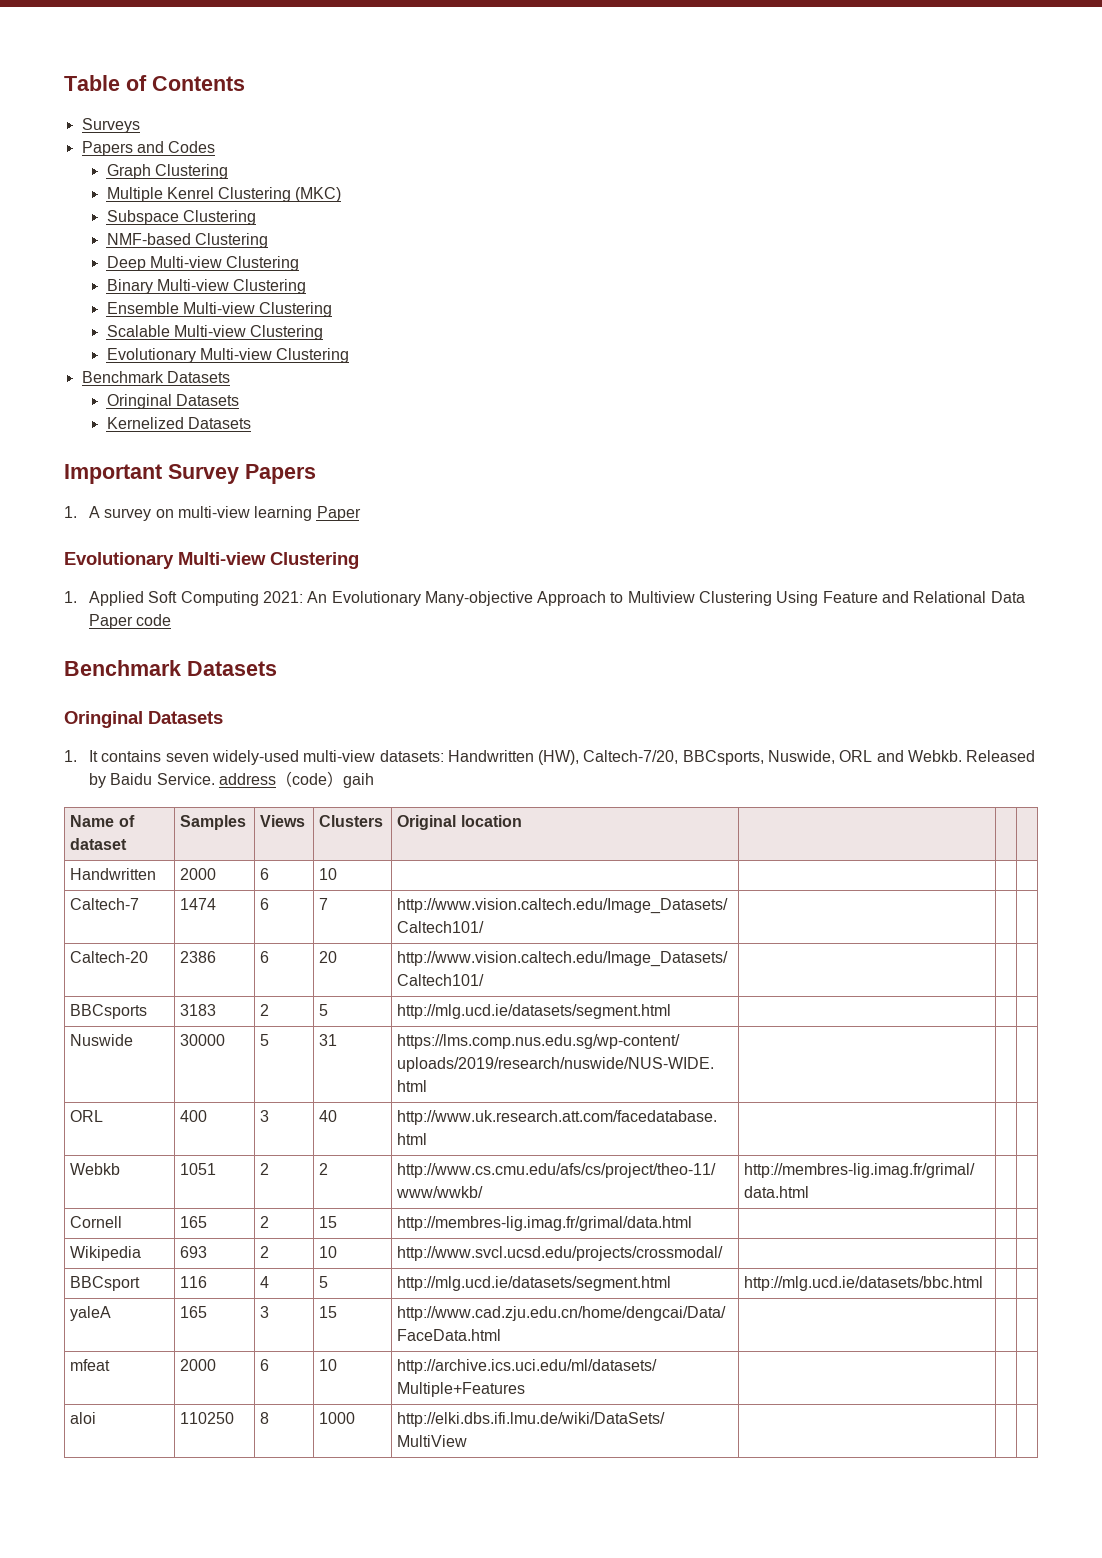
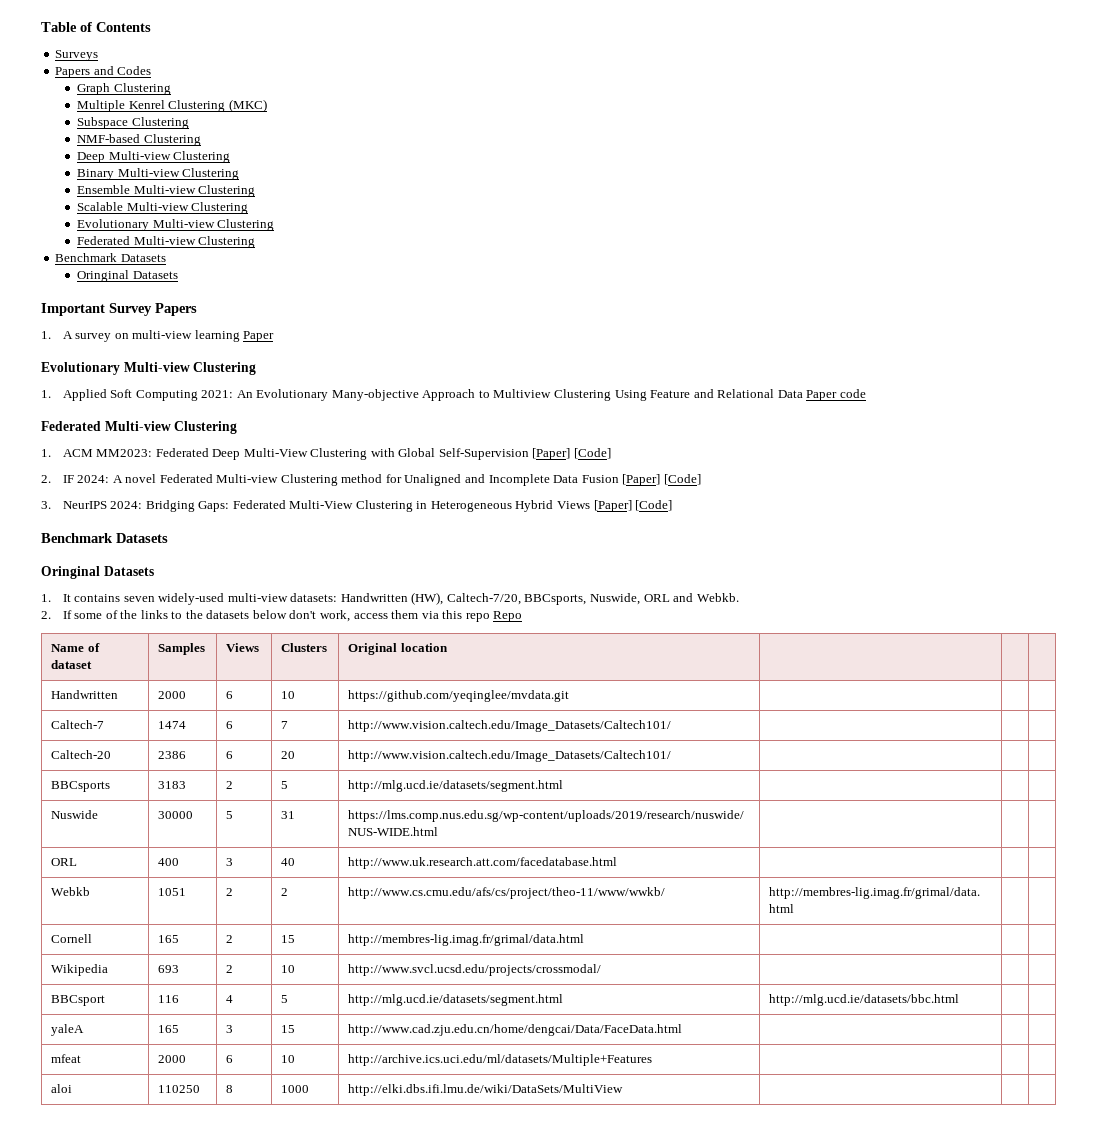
  Scalable Multi-view Clustering
  Evolutionary Multi-view Clustering
+ Federated Multi-view Clustering
  Benchmark Datasets
  Oringinal Datasets
- Kernelized Datasets
  1. Applied Soft Computing 2021: An Evolutionary Many-objective Approach to Multiview Clustering Using Feature and Relational Data Paper code
+ Federated Multi-view Clustering
+ 1. ACM MM2023: Federated Deep Multi-View Clustering with Global Self-Supervision [Paper] [Code]
+ 2. IF 2024: A novel Federated Multi-view Clustering method for Unaligned and Incomplete Data Fusion [Paper] [Code]
+ 3. NeurIPS 2024: Bridging Gaps: Federated Multi-View Clustering in Heterogeneous Hybrid Views [Paper] [Code]
- 1. It contains seven widely-used multi-view datasets: Handwritten (HW), Caltech-7/20, BBCsports, Nuswide, ORL and Webkb. Released by Baidu Service. address（code）gaih
+ 1. It contains seven widely-used multi-view datasets: Handwritten (HW), Caltech-7/20, BBCsports, Nuswide, ORL and Webkb.
+ 2. If some of the links to the datasets below don't work, access them via this repo Repo
- Handwritten | 2000 | 6 | 10 | | | |
+ Handwritten | 2000 | 6 | 10 | https://github.com/yeqinglee/mvdata.git | | |

